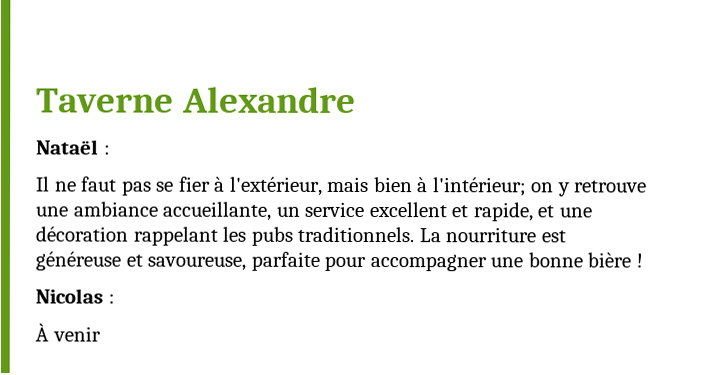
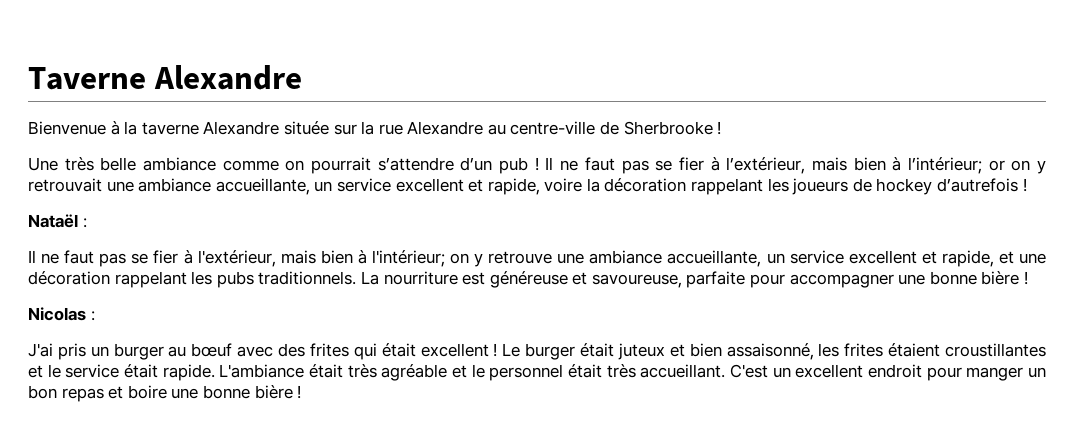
+ Bienvenue à la taverne Alexandre située sur la rue Alexandre au centre-ville de Sherbrooke !
+ Une très belle ambiance comme on pourrait s’attendre d’un pub ! Il ne faut pas se fier à l’extérieur, mais bien à l’intérieur; or on y retrouvait une ambiance accueillante, un service excellent et rapide, voire la décoration rappelant les joueurs de hockey d’autrefois !
- À venir
+ J'ai pris un burger au bœuf avec des frites qui était excellent ! Le burger était juteux et bien assaisonné, les frites étaient croustillantes et le service était rapide. L'ambiance était très agréable et le personnel était très accueillant. C'est un excellent endroit pour manger un bon repas et boire une bonne bière !

